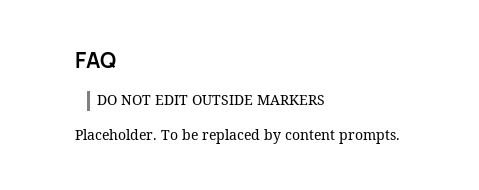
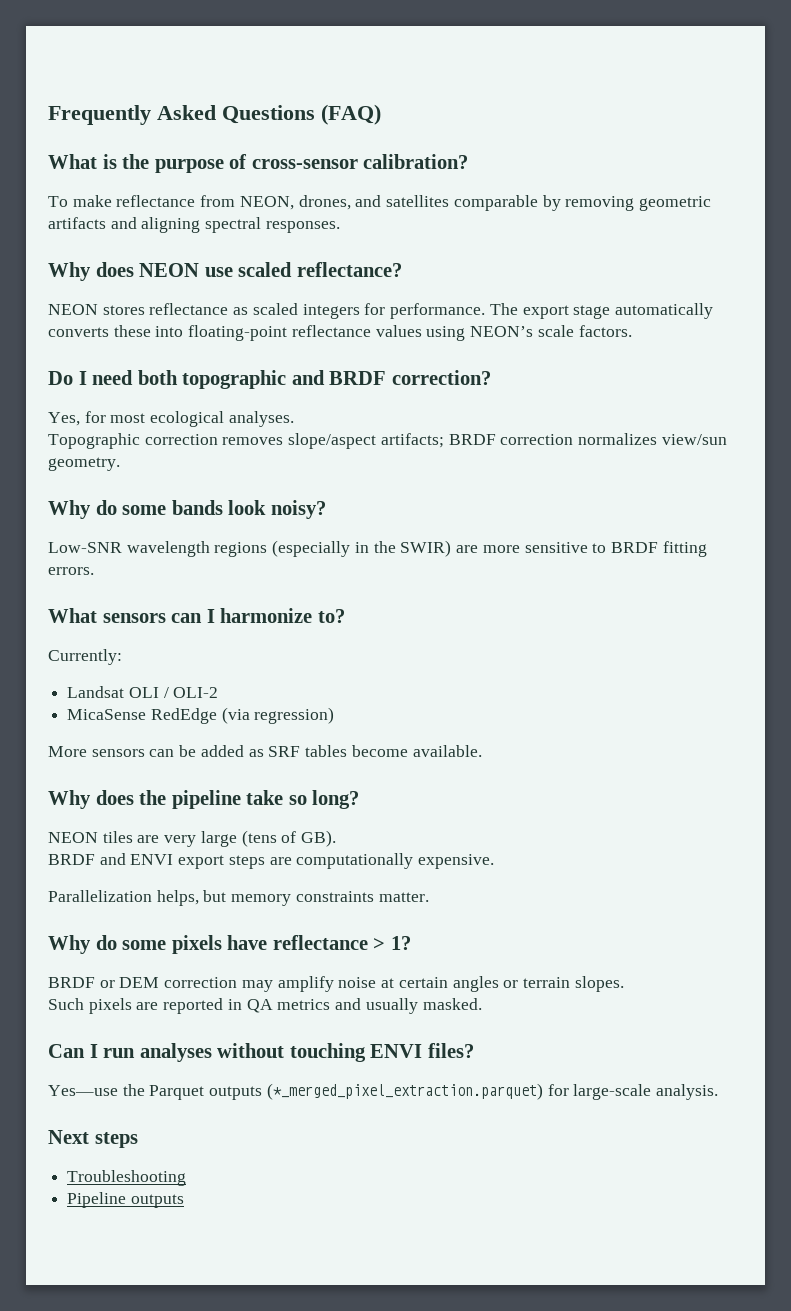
- FAQ
- DO NOT EDIT OUTSIDE MARKERS
- Placeholder. To be replaced by content prompts.
+ Frequently Asked Questions (FAQ)
+ What is the purpose of cross-sensor calibration?
+ To make reflectance from NEON, drones, and satellites comparable by removing geometric artifacts and aligning spectral responses.
+ Why does NEON use scaled reflectance?
+ NEON stores reflectance as scaled integers for performance. The export stage automatically converts these into floating-point reflectance values using NEON’s scale factors.
+ Do I need both topographic and BRDF correction?
+ Yes, for most ecological analyses.
+ Topographic correction removes slope/aspect artifacts; BRDF correction normalizes view/sun geometry.
+ Why do some bands look noisy?
+ Low-SNR wavelength regions (especially in the SWIR) are more sensitive to BRDF fitting errors.
+ What sensors can I harmonize to?
+ Currently:
+ Landsat OLI / OLI-2
+ MicaSense RedEdge (via regression)
+ More sensors can be added as SRF tables become available.
+ Why does the pipeline take so long?
+ NEON tiles are very large (tens of GB).
+ BRDF and ENVI export steps are computationally expensive.
+ Parallelization helps, but memory constraints matter.
+ Why do some pixels have reflectance > 1?
+ BRDF or DEM correction may amplify noise at certain angles or terrain slopes.
+ Such pixels are reported in QA metrics and usually masked.
+ Can I run analyses without touching ENVI files?
+ Yes—use the Parquet outputs (*_merged_pixel_extraction.parquet) for large-scale analysis.
+ Next steps
+ Troubleshooting
+ Pipeline outputs

